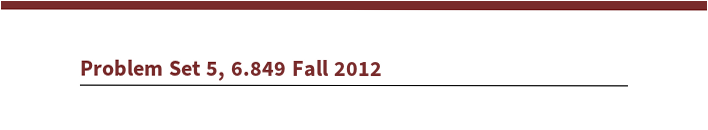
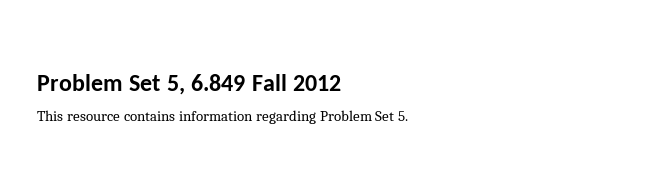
+ This resource contains information regarding Problem Set 5.

